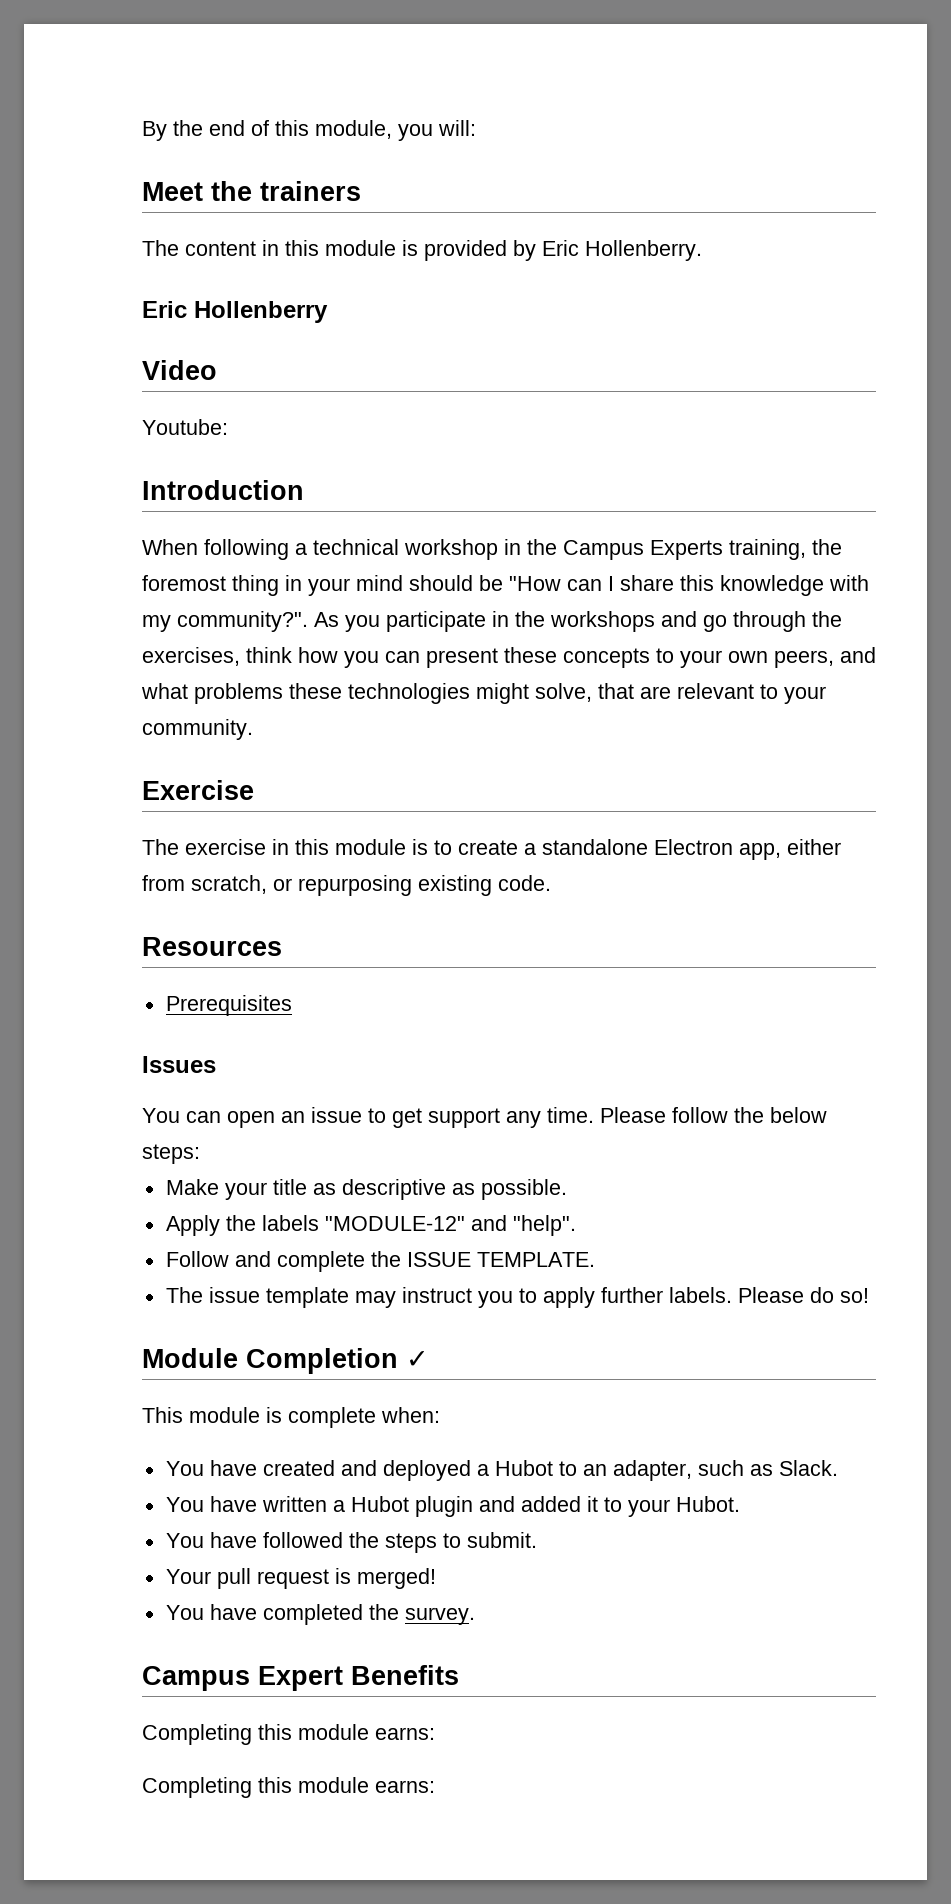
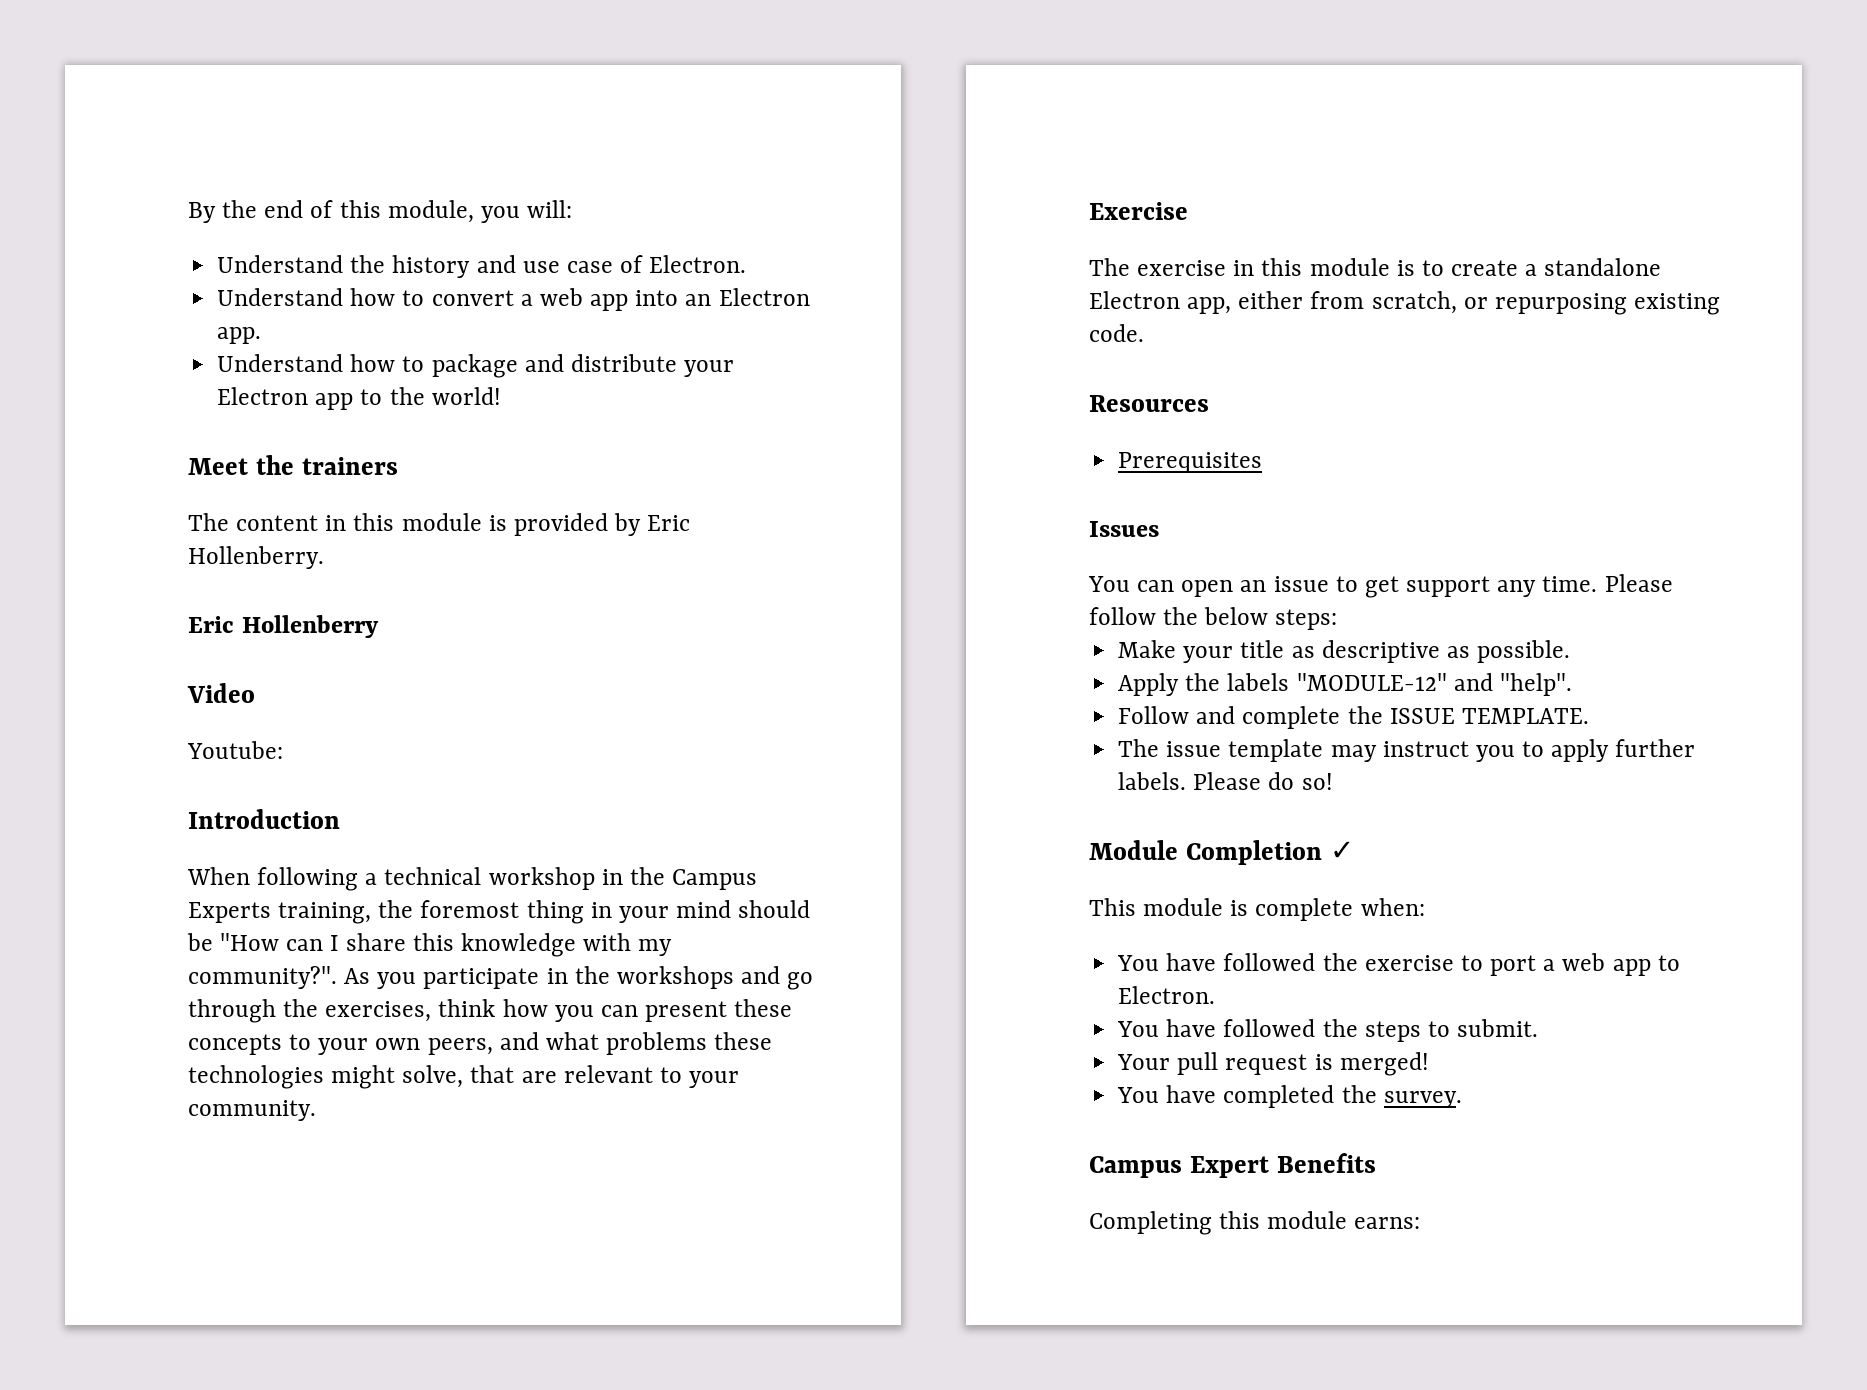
+ Understand the history and use case of Electron.
+ Understand how to convert a web app into an Electron app.
+ Understand how to package and distribute your Electron app to the world!
- You have created and deployed a Hubot to an adapter, such as Slack.
- You have written a Hubot plugin and added it to your Hubot.
+ You have followed the exercise to port a web app to Electron.
  Campus Expert Benefits
- Completing this module earns:

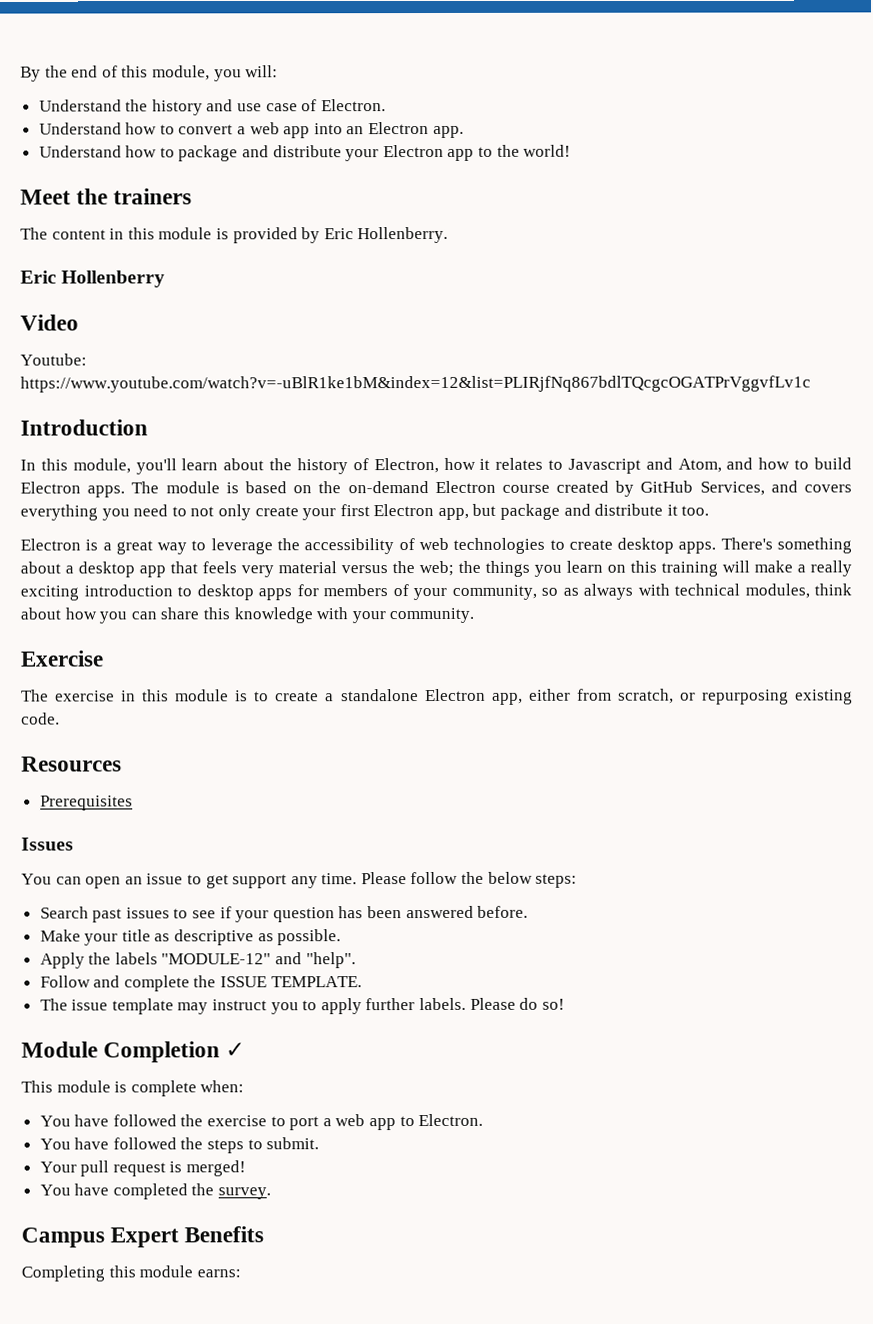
- Youtube:
+ Youtube: https://www.youtube.com/watch?v=-uBlR1ke1bM&index=12&list=PLIRjfNq867bdlTQcgcOGATPrVggvfLv1c
- When following a technical workshop in the Campus Experts training, the foremost thing in your mind should be "How can I share this knowledge with my community?". As you participate in the workshops and go through the exercises, think how you can present these concepts to your own peers, and what problems these technologies might solve, that are relevant to your community.
+ In this module, you'll learn about the history of Electron, how it relates to Javascript and Atom, and how to build Electron apps. The module is based on the on-demand Electron course created by GitHub Services, and covers everything you need to not only create your first Electron app, but package and distribute it too.
+ Electron is a great way to leverage the accessibility of web technologies to create desktop apps. There's something about a desktop app that feels very material versus the web; the things you learn on this training will make a really exciting introduction to desktop apps for members of your community, so as always with technical modules, think about how you can share this knowledge with your community.
+ Search past issues to see if your question has been answered before.

